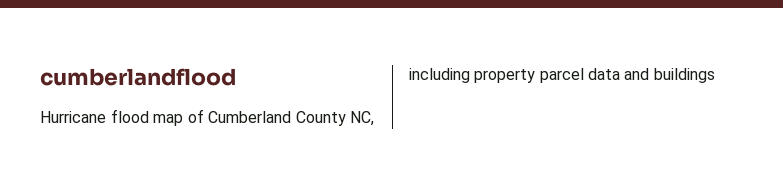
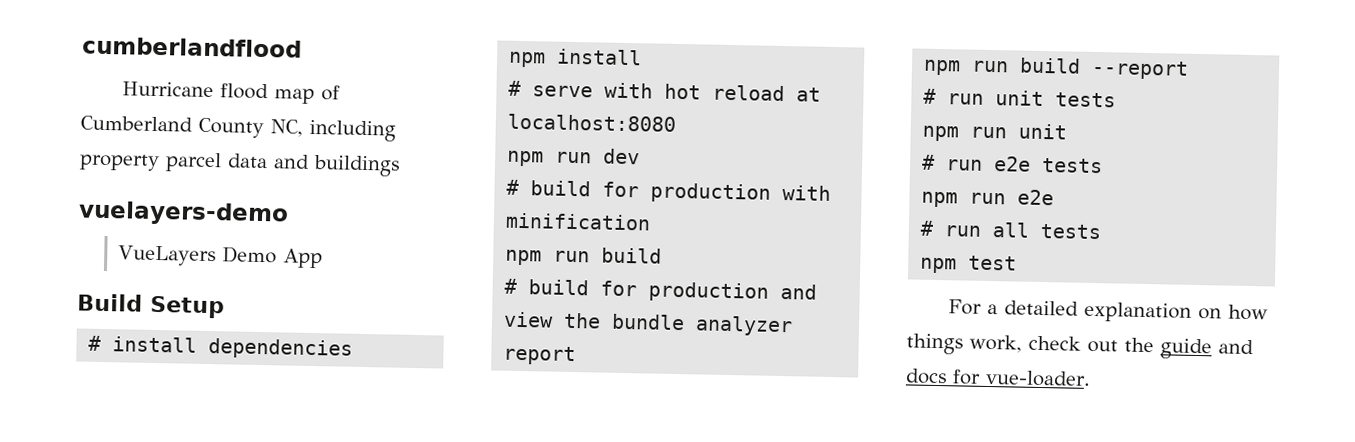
+ vuelayers-demo
+ VueLayers Demo App
+ Build Setup
+ # install dependencies
+ npm install
+ # serve with hot reload at localhost:8080
+ npm run dev
+ # build for production with minification
+ npm run build
+ # build for production and view the bundle analyzer report
+ npm run build --report
+ # run unit tests
+ npm run unit
+ # run e2e tests
+ npm run e2e
+ # run all tests
+ npm test
+ For a detailed explanation on how things work, check out the guide and docs for vue-loader.

